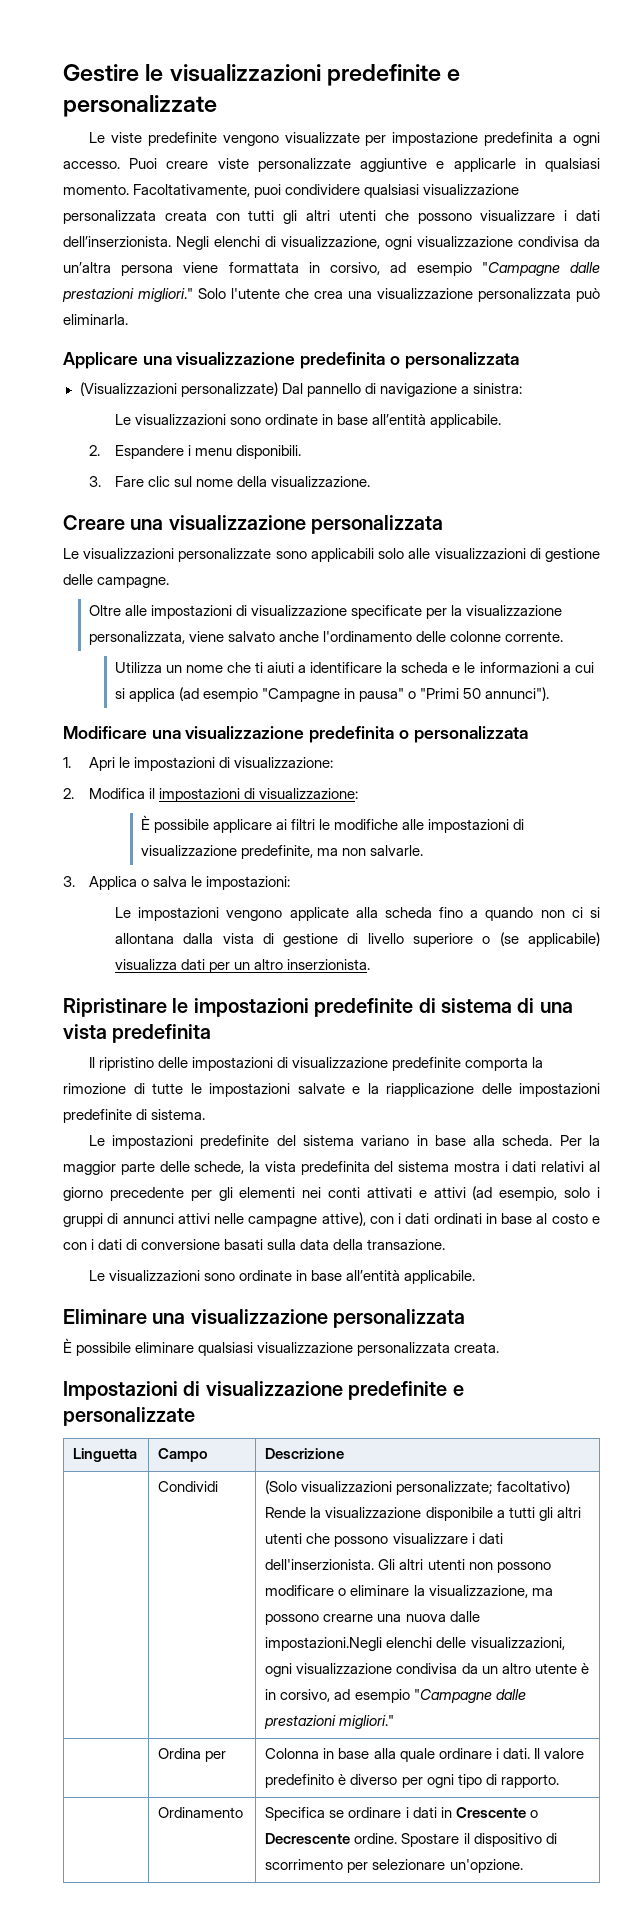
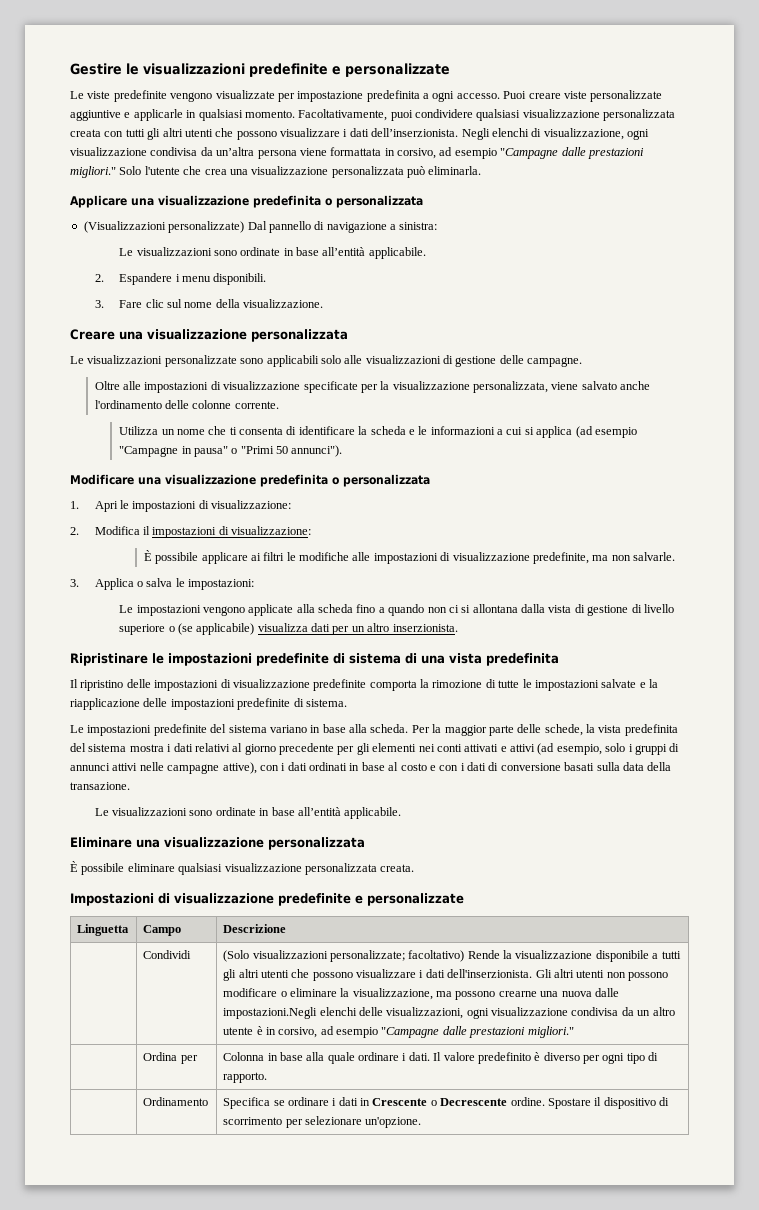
- Utilizza un nome che ti aiuti a identificare la scheda e le informazioni a cui si applica (ad esempio "Campagne in pausa" o "Primi 50 annunci").
+ Utilizza un nome che ti consenta di identificare la scheda e le informazioni a cui si applica (ad esempio "Campagne in pausa" o "Primi 50 annunci").

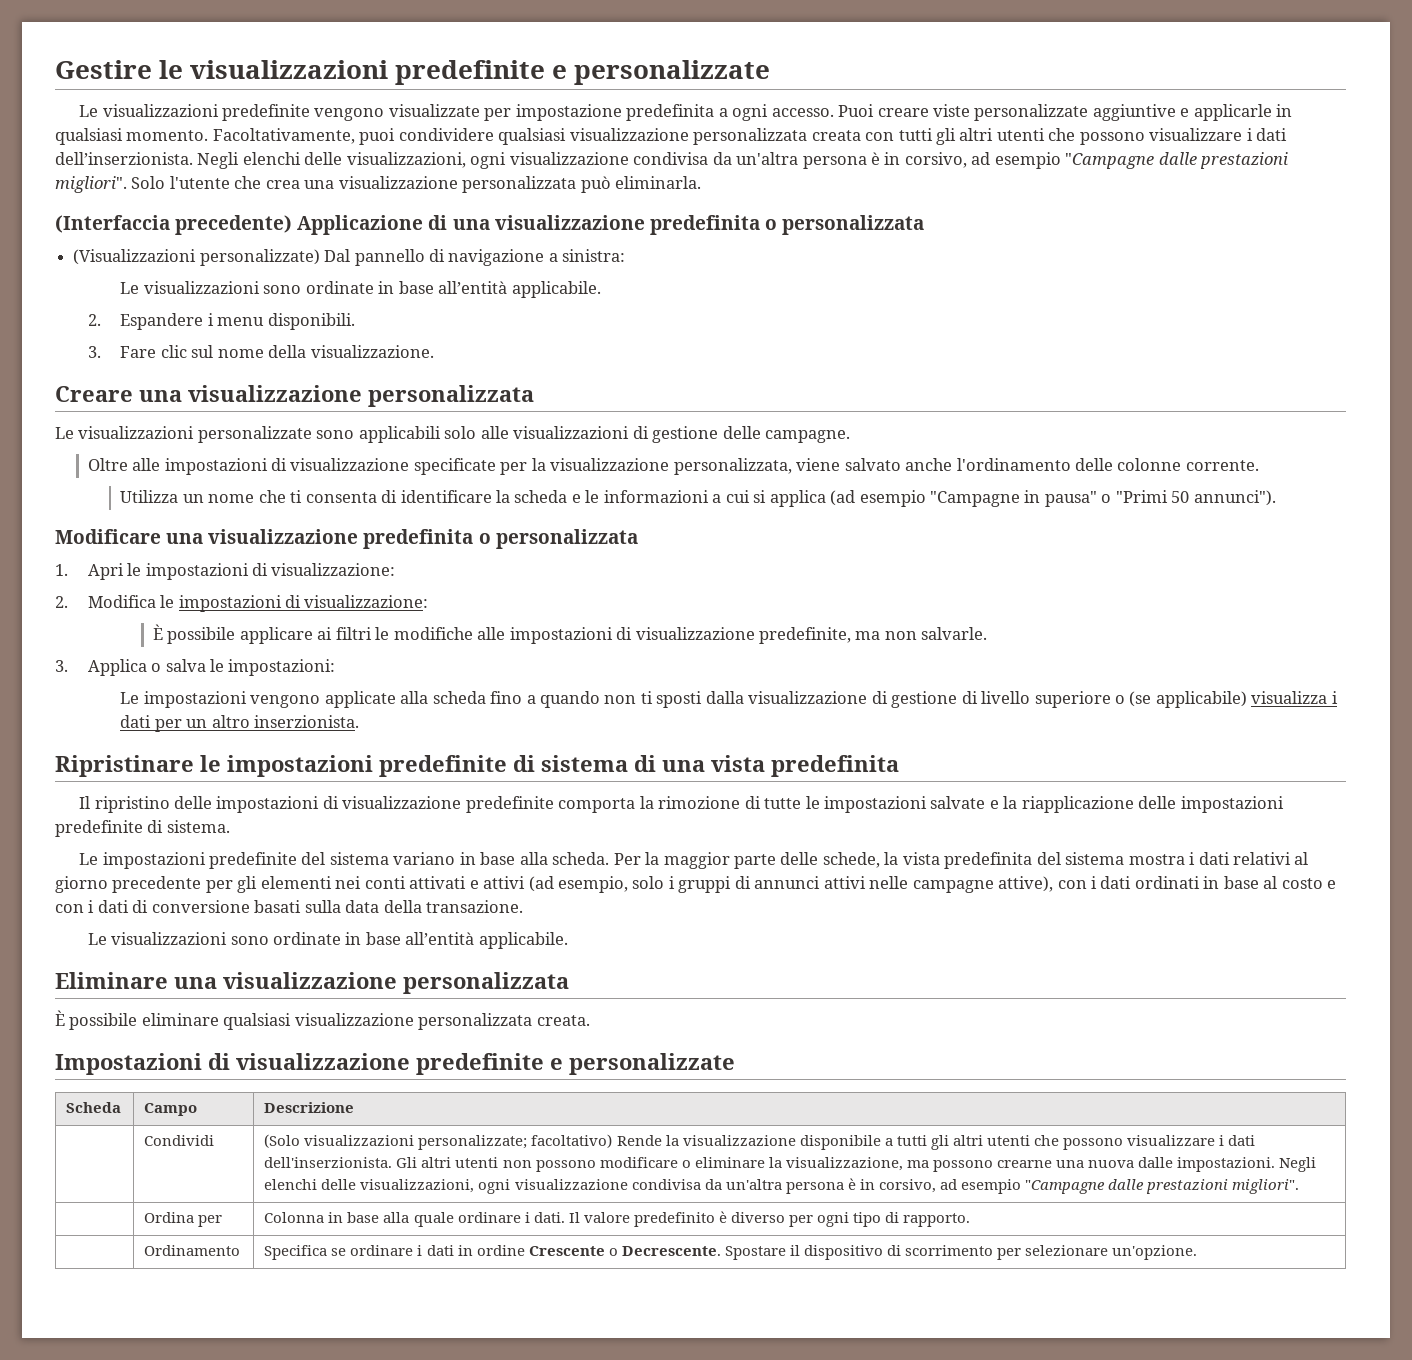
- Le viste predefinite vengono visualizzate per impostazione predefinita a ogni accesso.
+ Le visualizzazioni predefinite vengono visualizzate per impostazione predefinita a ogni accesso.
- Facoltativamente, puoi condividere qualsiasi visualizzazione personalizzata creata con tutti gli altri utenti che possono visualizzare i dati dell’inserzionista. Negli elenchi di visualizzazione, ogni visualizzazione condivisa da un’altra persona viene formattata in corsivo, ad esempio "Campagne dalle prestazioni migliori."
+ Facoltativamente, puoi condividere qualsiasi visualizzazione personalizzata creata con tutti gli altri utenti che possono visualizzare i dati dell’inserzionista. Negli elenchi delle visualizzazioni, ogni visualizzazione condivisa da un'altra persona è in corsivo, ad esempio "Campagne dalle prestazioni migliori".
- Applicare una visualizzazione predefinita o personalizzata
+ (Interfaccia precedente) Applicazione di una visualizzazione predefinita o personalizzata
- 2. Modifica il impostazioni di visualizzazione:
+ 2. Modifica le impostazioni di visualizzazione:
- Le impostazioni vengono applicate alla scheda fino a quando non ci si allontana dalla vista di gestione di livello superiore o (se applicabile) visualizza dati per un altro inserzionista.
+ Le impostazioni vengono applicate alla scheda fino a quando non ti sposti dalla visualizzazione di gestione di livello superiore o (se applicabile) visualizza i dati per un altro inserzionista.
- Linguetta | Campo | Descrizione
+ Scheda | Campo | Descrizione
- Gli altri utenti non possono modificare o eliminare la visualizzazione, ma possono crearne una nuova dalle impostazioni.Negli elenchi delle visualizzazioni, ogni visualizzazione condivisa da un altro utente è in corsivo, ad esempio "Campagne dalle prestazioni migliori."
+ Gli altri utenti non possono modificare o eliminare la visualizzazione, ma possono crearne una nuova dalle impostazioni. Negli elenchi delle visualizzazioni, ogni visualizzazione condivisa da un'altra persona è in corsivo, ad esempio "Campagne dalle prestazioni migliori".
- | Ordinamento | Specifica se ordinare i dati in Crescente o Decrescente ordine. Spostare il dispositivo di scorrimento per selezionare un'opzione.
+ | Ordinamento | Specifica se ordinare i dati in ordine Crescente o Decrescente. Spostare il dispositivo di scorrimento per selezionare un'opzione.

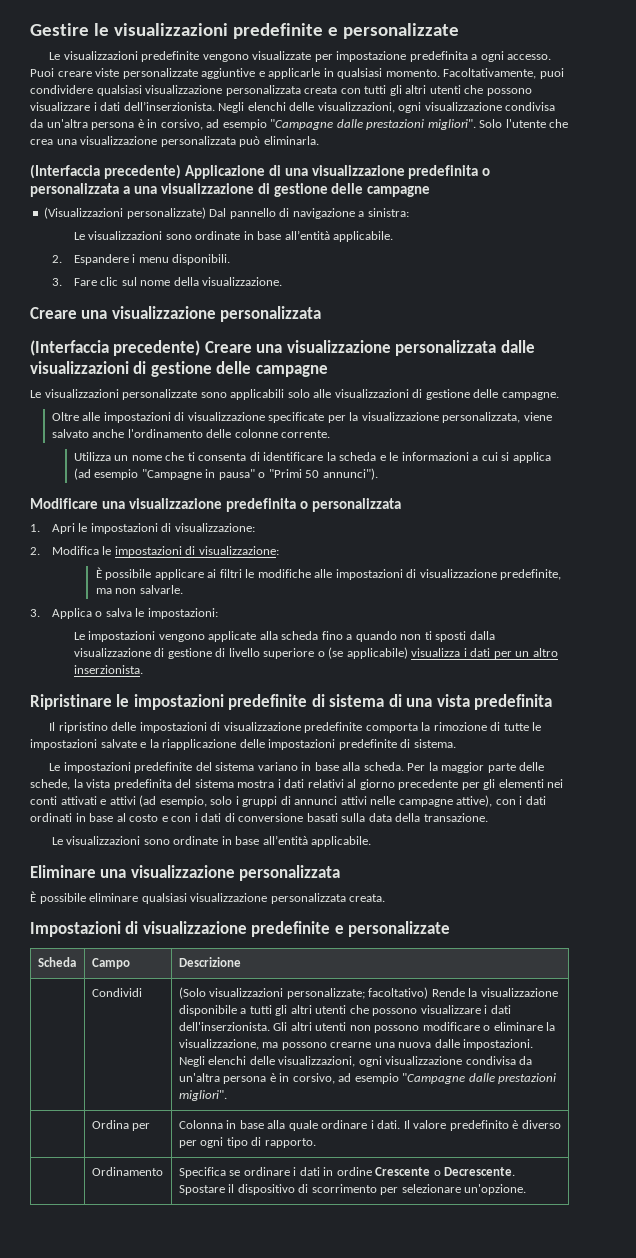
- (Interfaccia precedente) Applicazione di una visualizzazione predefinita o personalizzata
+ (Interfaccia precedente) Applicazione di una visualizzazione predefinita o personalizzata a una visualizzazione di gestione delle campagne
+ (Interfaccia precedente) Creare una visualizzazione personalizzata dalle visualizzazioni di gestione delle campagne

